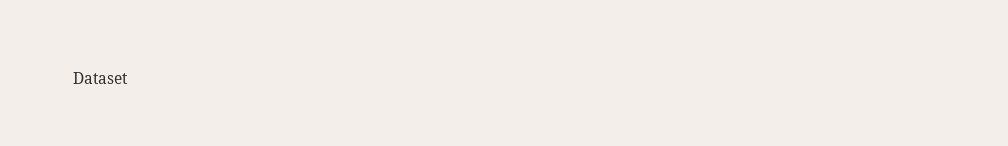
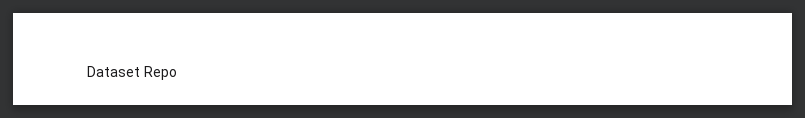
- Dataset
+ Dataset Repo

